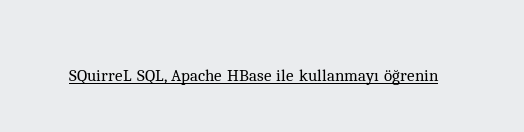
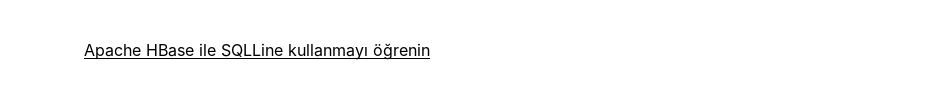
- SQuirreL SQL, Apache HBase ile kullanmayı öğrenin
+ Apache HBase ile SQLLine kullanmayı öğrenin

